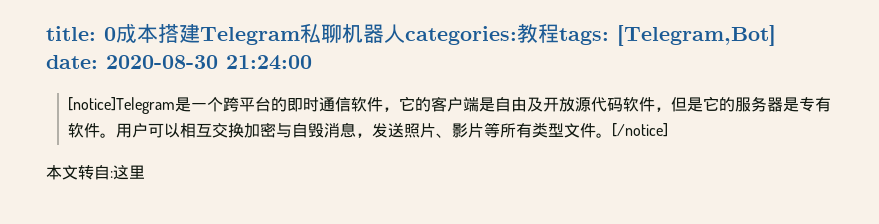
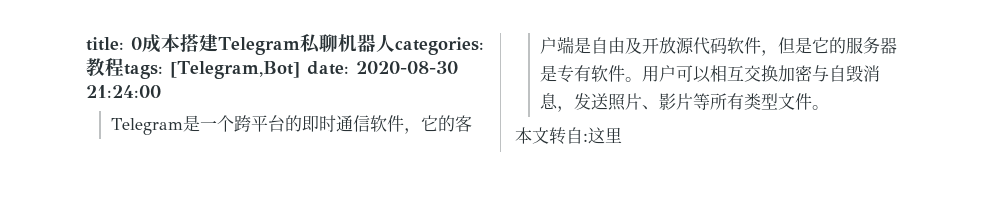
- [notice]Telegram是一个跨平台的即时通信软件，它的客户端是自由及开放源代码软件，但是它的服务器是专有软件。
+ Telegram是一个跨平台的即时通信软件，它的客户端是自由及开放源代码软件，但是它的服务器是专有软件。
- [/notice]

